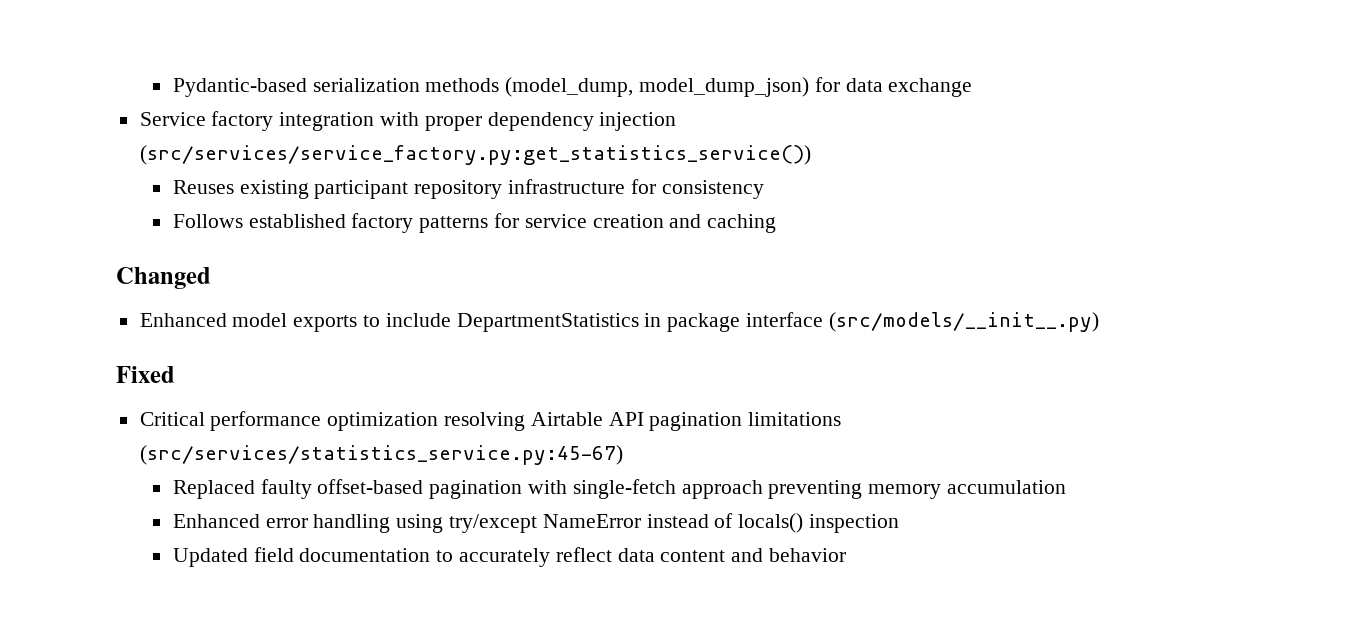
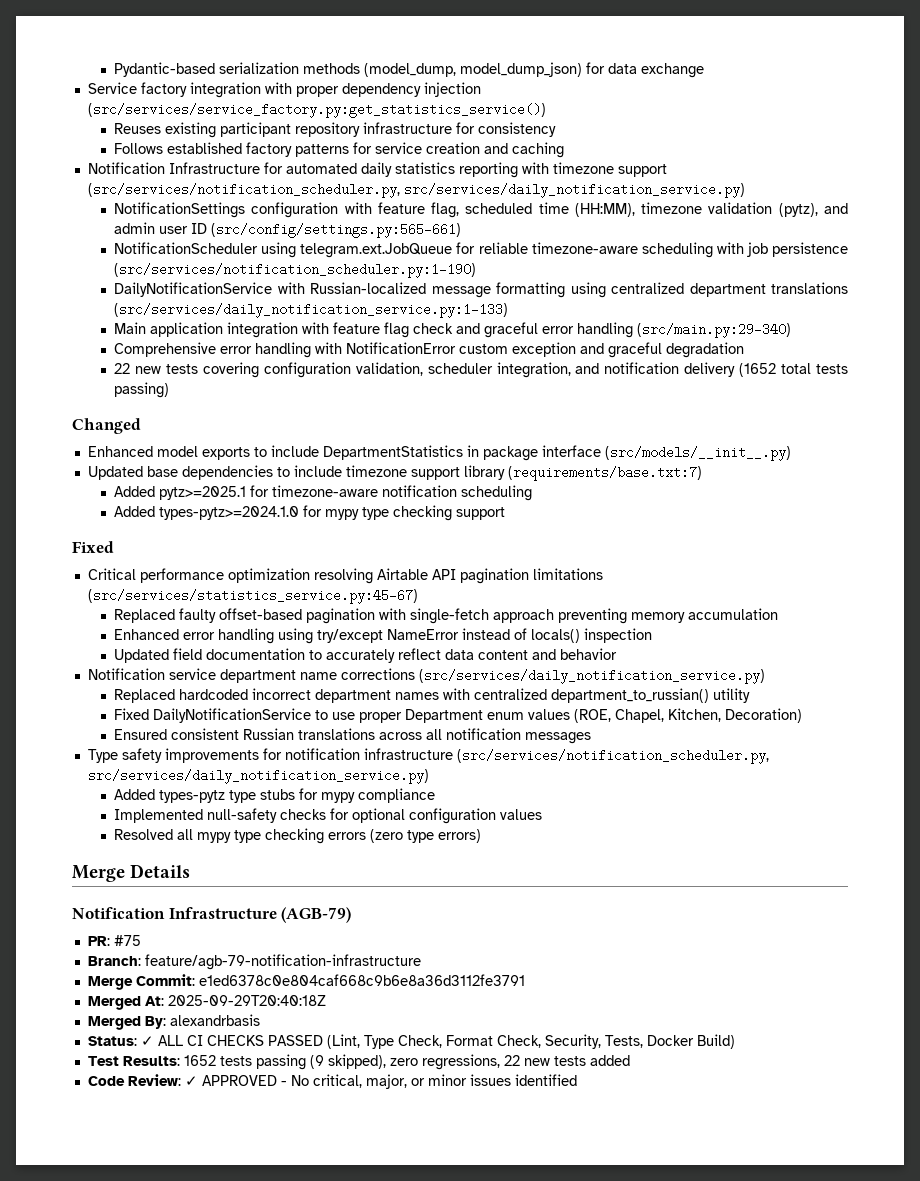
+ Notification Infrastructure for automated daily statistics reporting with timezone support (src/services/notification_scheduler.py, src/services/daily_notification_service.py)
+ NotificationSettings configuration with feature flag, scheduled time (HH:MM), timezone validation (pytz), and admin user ID (src/config/settings.py:565-661)
+ NotificationScheduler using telegram.ext.JobQueue for reliable timezone-aware scheduling with job persistence (src/services/notification_scheduler.py:1-190)
+ DailyNotificationService with Russian-localized message formatting using centralized department translations (src/services/daily_notification_service.py:1-133)
+ Main application integration with feature flag check and graceful error handling (src/main.py:29-340)
+ Comprehensive error handling with NotificationError custom exception and graceful degradation
+ 22 new tests covering configuration validation, scheduler integration, and notification delivery (1652 total tests passing)
+ Updated base dependencies to include timezone support library (requirements/base.txt:7)
+ Added pytz>=2025.1 for timezone-aware notification scheduling
+ Added types-pytz>=2024.1.0 for mypy type checking support
+ Notification service department name corrections (src/services/daily_notification_service.py)
+ Replaced hardcoded incorrect department names with centralized department_to_russian() utility
+ Fixed DailyNotificationService to use proper Department enum values (ROE, Chapel, Kitchen, Decoration)
+ Ensured consistent Russian translations across all notification messages
+ Type safety improvements for notification infrastructure (src/services/notification_scheduler.py, src/services/daily_notification_service.py)
+ Added types-pytz type stubs for mypy compliance
+ Implemented null-safety checks for optional configuration values
+ Resolved all mypy type checking errors (zero type errors)
+ Merge Details
+ Notification Infrastructure (AGB-79)
+ PR: #75
+ Branch: feature/agb-79-notification-infrastructure
+ Merge Commit: e1ed6378c0e804caf668c9b6e8a36d3112fe3791
+ Merged At: 2025-09-29T20:40:18Z
+ Merged By: alexandrbasis
+ Status: ✓ ALL CI CHECKS PASSED (Lint, Type Check, Format Check, Security, Tests, Docker Build)
+ Test Results: 1652 tests passing (9 skipped), zero regressions, 22 new tests added
+ Code Review: ✓ APPROVED - No critical, major, or minor issues identified

